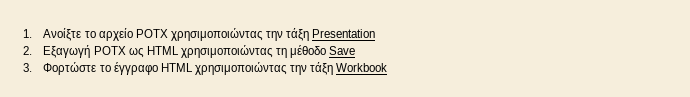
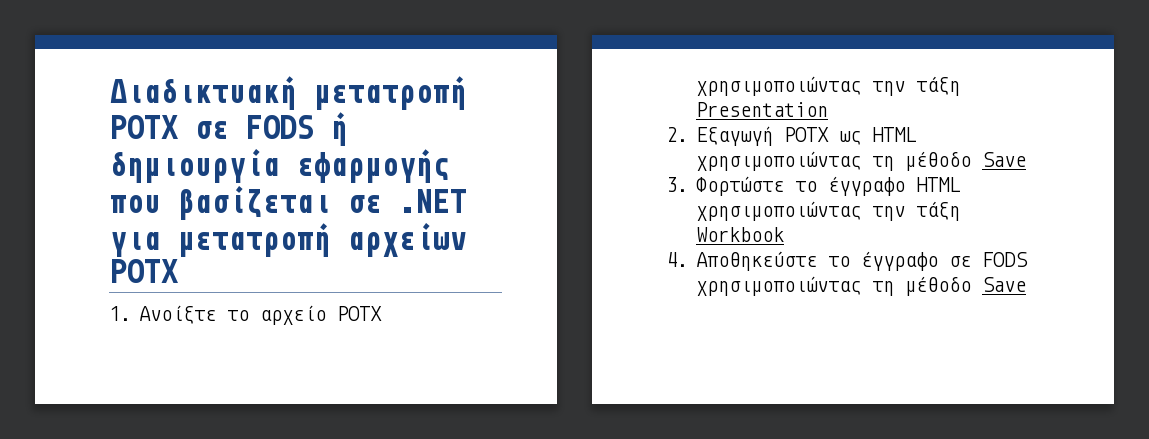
+ Διαδικτυακή μετατροπή POTX σε FODS ή δημιουργία εφαρμογής που βασίζεται σε .NET για μετατροπή αρχείων POTX
+ 4. Αποθηκεύστε το έγγραφο σε FODS χρησιμοποιώντας τη μέθοδο Save

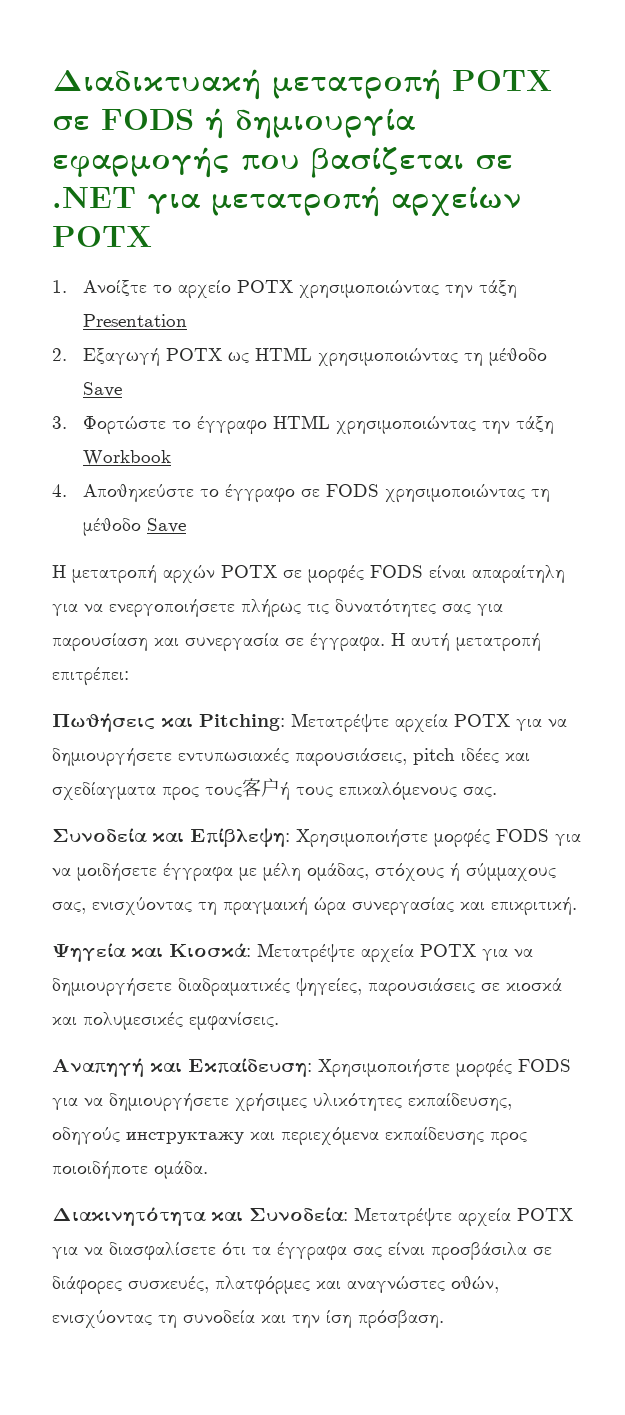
+ Η μετατροπή αρχών POTX σε μορφές FODS είναι απαραίτηλη για να ενεργοποιήσετε πλήρως τις δυνατότητες σας για παρουσίαση και συνεργασία σε έγγραφα. Η αυτή μετατροπή επιτρέπει:
+ Πωθήσεις και Pitching: Μετατρέψτε αρχεία POTX για να δημιουργήσετε εντυπωσιακές παρουσιάσεις, pitch ιδέες και σχεδίαγματα προς τους客户ή τους επικαλόμενους σας.
+ Συνοδεία και Επίβλεψη: Χρησιμοποιήστε μορφές FODS για να μοιδήσετε έγγραφα με μέλη ομάδας, στόχους ή σύμμαχους σας, ενισχύοντας τη πραγμαική ώρα συνεργασίας και επικριτική.
+ Ψηγεία και Κιοσκά: Μετατρέψτε αρχεία POTX για να δημιουργήσετε διαδραματικές ψηγείες, παρουσιάσεις σε κιοσκά και πολυμεσικές εμφανίσεις.
+ Αναπηγή και Εκπαίδευση: Χρησιμοποιήστε μορφές FODS για να δημιουργήσετε χρήσιμες υλικότητες εκπαίδευσης, οδηγούς инструктажу και περιεχόμενα εκπαίδευσης προς ποιοιδήποτε ομάδα.
+ Διακινητότητα και Συνοδεία: Μετατρέψτε αρχεία POTX για να διασφαλίσετε ότι τα έγγραφα σας είναι προσβάσιλα σε διάφορες συσκευές, πλατφόρμες και αναγνώστες οθών, ενισχύοντας τη συνοδεία και την ίση πρόσβαση.

